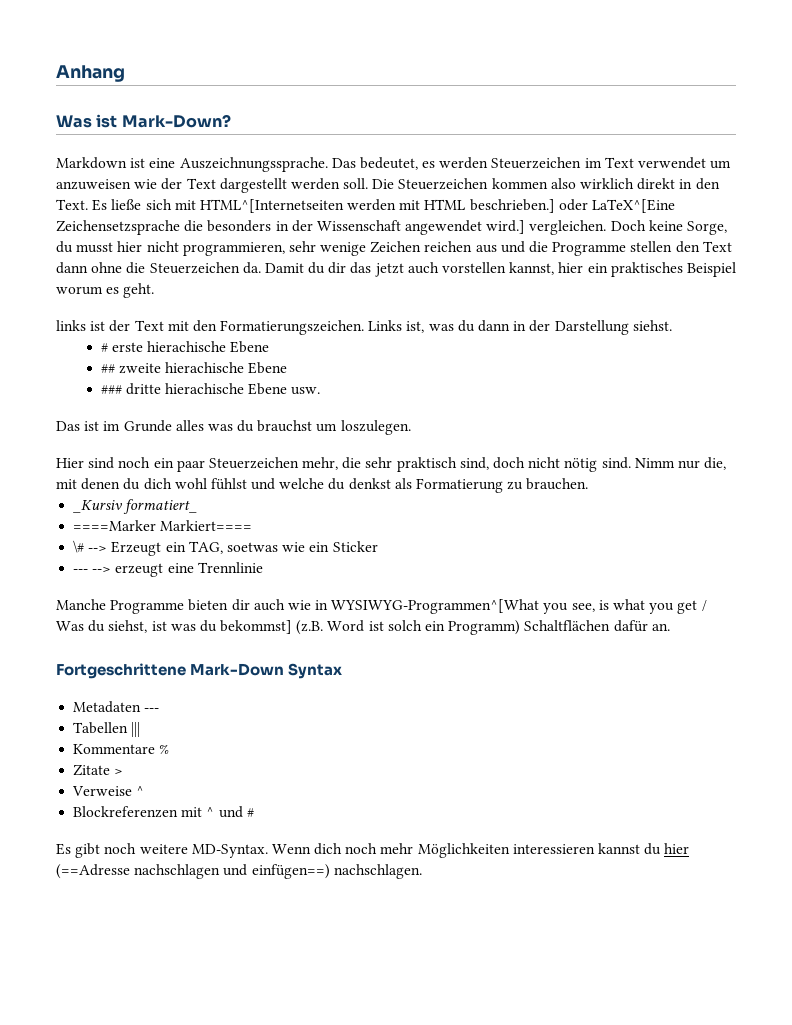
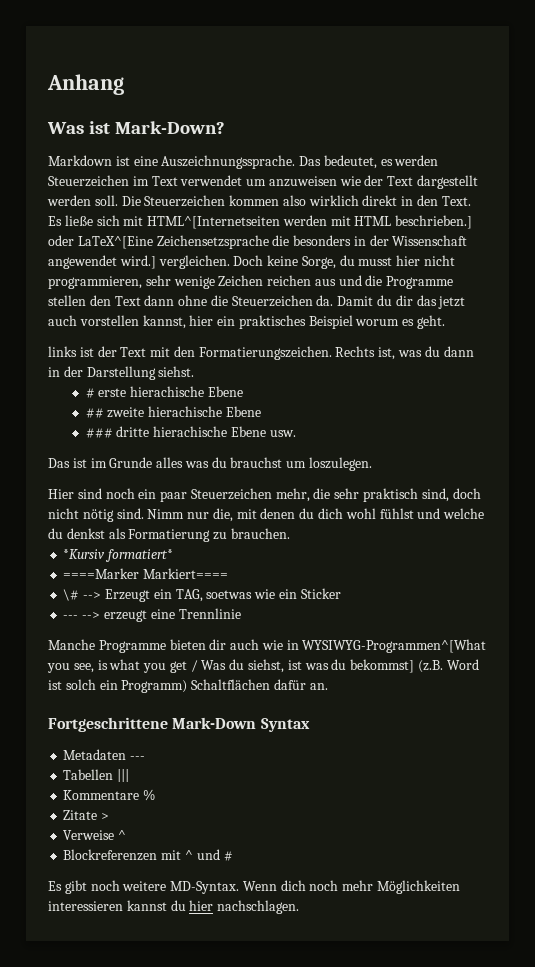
- Links ist, was du dann in der Darstellung siehst.
+ Rechts ist, was du dann in der Darstellung siehst.
- _Kursiv formatiert_
+ *Kursiv formatiert*
- Wenn dich noch mehr Möglichkeiten interessieren kannst du hier (==Adresse nachschlagen und einfügen==) nachschlagen.
+ Wenn dich noch mehr Möglichkeiten interessieren kannst du hier nachschlagen.

